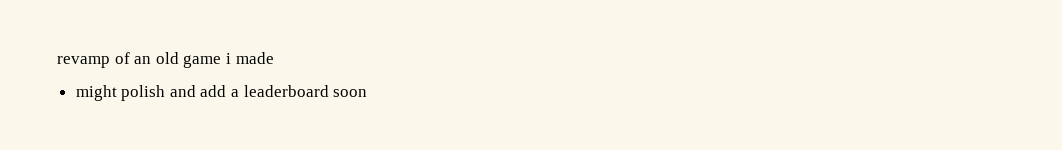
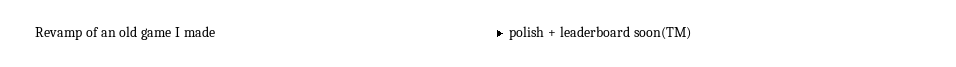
- revamp of an old game i made
+ Revamp of an old game I made
- might polish and add a leaderboard soon
+ polish + leaderboard soon(TM)

